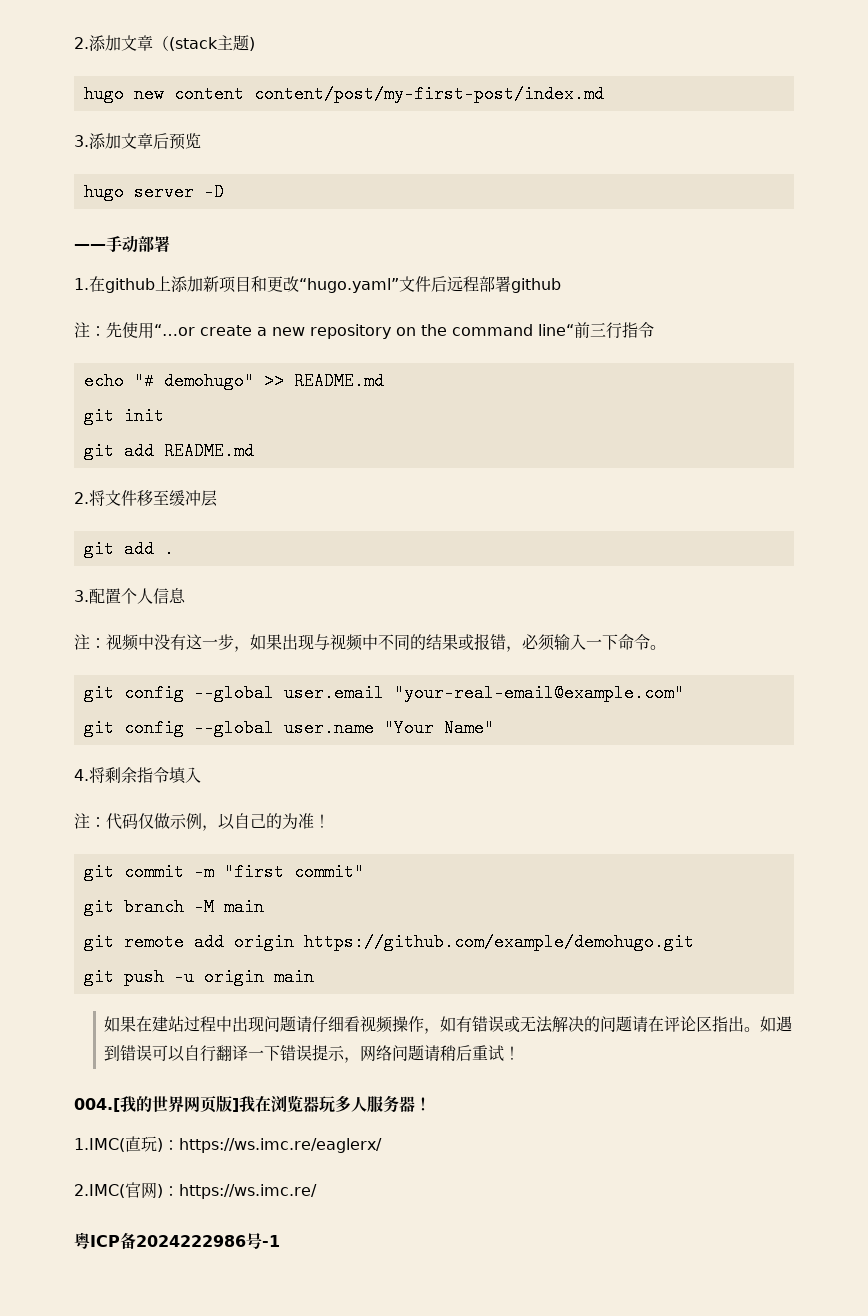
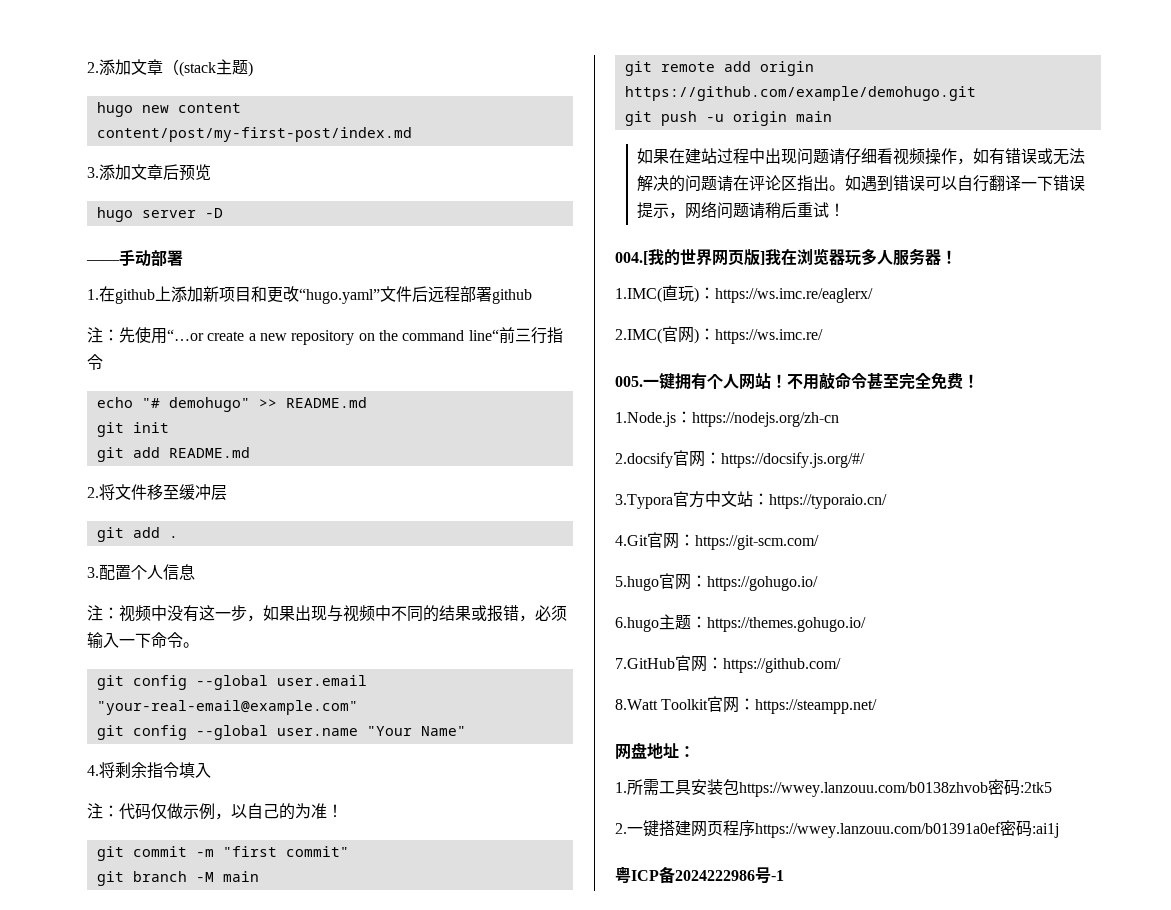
+ 005.一键拥有个人网站！不用敲命令甚至完全免费！
+ 1.Node.js：https://nodejs.org/zh-cn
+ 2.docsify官网：https://docsify.js.org/#/
+ 3.Typora官方中文站：https://typoraio.cn/
+ 4.Git官网：https://git-scm.com/
+ 5.hugo官网：https://gohugo.io/
+ 6.hugo主题：https://themes.gohugo.io/
+ 7.GitHub官网：https://github.com/
+ 8.Watt Toolkit官网：https://steampp.net/
+ 网盘地址：
+ 1.所需工具安装包https://wwey.lanzouu.com/b0138zhvob密码:2tk5
+ 2.一键搭建网页程序https://wwey.lanzouu.com/b01391a0ef密码:ai1j

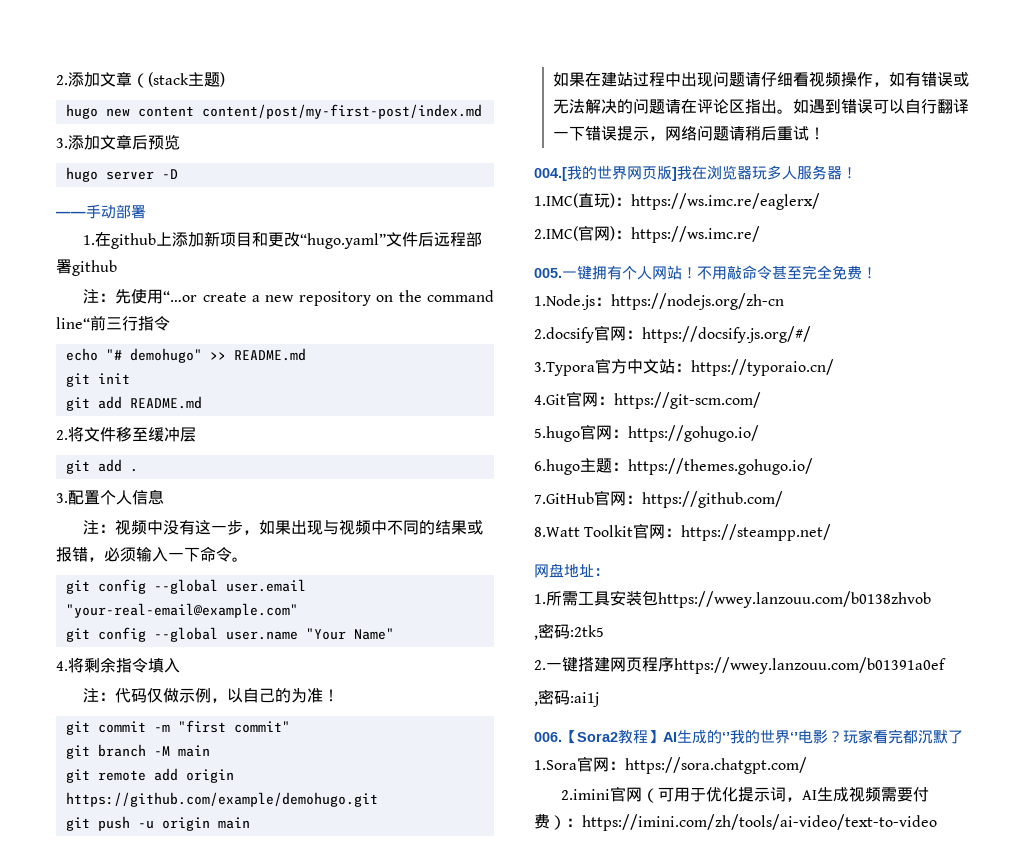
- 1.所需工具安装包https://wwey.lanzouu.com/b0138zhvob密码:2tk5
+ 1.所需工具安装包https://wwey.lanzouu.com/b0138zhvob
+ ,密码:2tk5
- 2.一键搭建网页程序https://wwey.lanzouu.com/b01391a0ef密码:ai1j
+ 2.一键搭建网页程序https://wwey.lanzouu.com/b01391a0ef
+ ,密码:ai1j
- 粤ICP备2024222986号-1
+ 006.【Sora2教程】AI生成的‘’我的世界‘’电影？玩家看完都沉默了
+ 1.Sora官网：https://sora.chatgpt.com/
+ 2.imini官网（可用于优化提示词，AI生成视频需要付费）：https://imini.com/zh/tools/ai-video/text-to-video

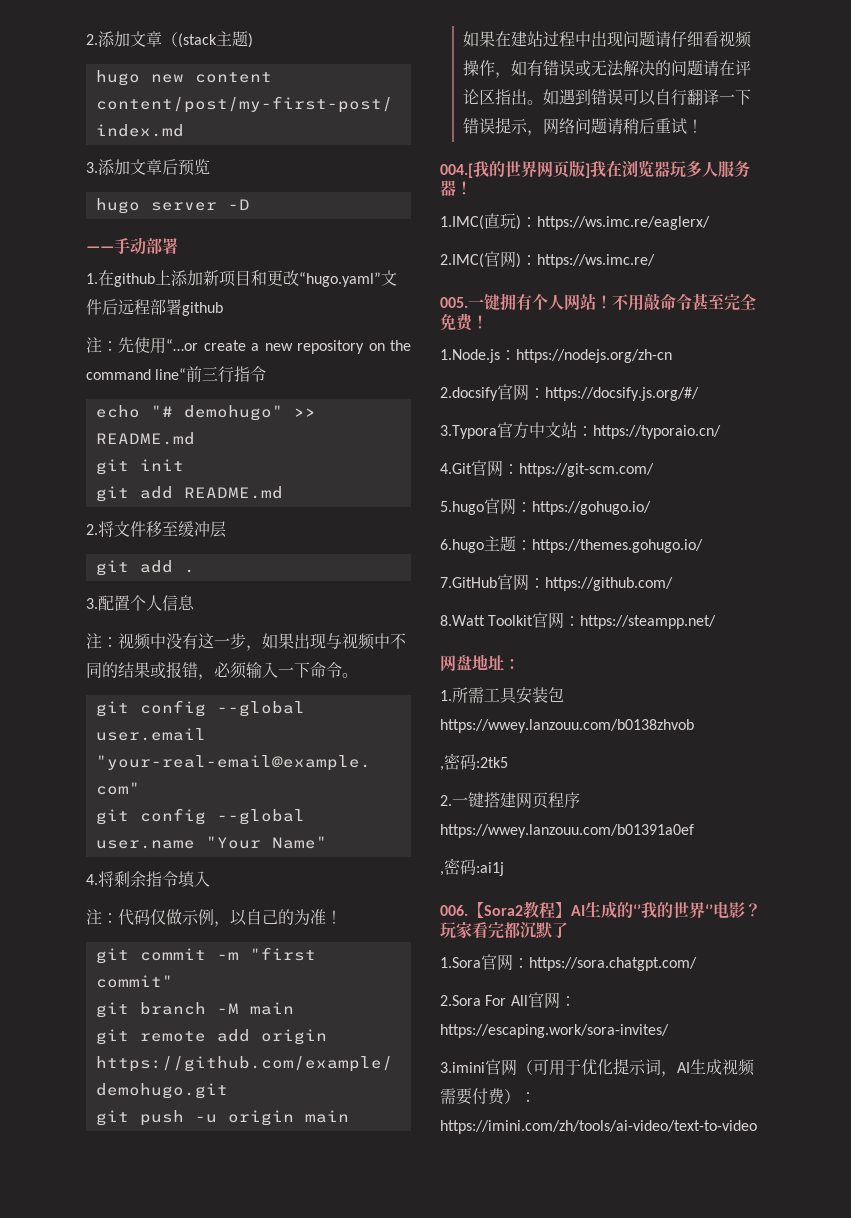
- 2.imini官网（可用于优化提示词，AI生成视频需要付费）：https://imini.com/zh/tools/ai-video/text-to-video
+ 2.Sora For All官网：https://escaping.work/sora-invites/
+ 3.imini官网（可用于优化提示词，AI生成视频需要付费）：https://imini.com/zh/tools/ai-video/text-to-video

